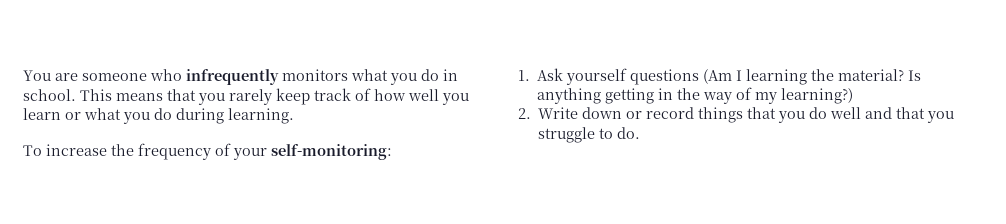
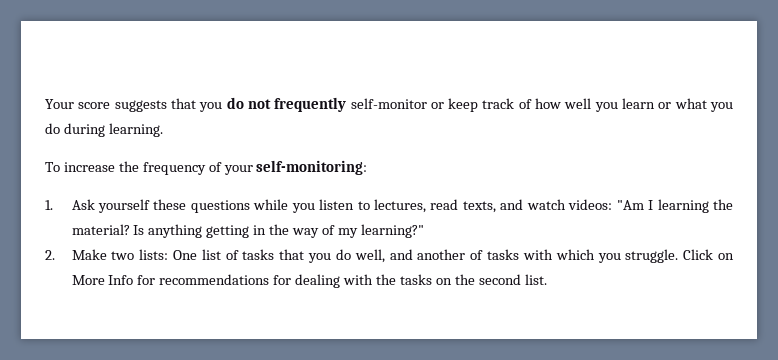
- You are someone who infrequently monitors what you do in school. This means that you rarely keep track of how well you learn or what you do during learning.
+ Your score suggests that you do not frequently self-monitor or keep track of how well you learn or what you do during learning.
- 1. Ask yourself questions (Am I learning the material?
+ 1. Ask yourself these questions while you listen to lectures, read texts, and watch videos: "Am I learning the material?
- Is anything getting in the way of my learning?)
+ Is anything getting in the way of my learning?"
- 2. Write down or record things that you do well and that you struggle to do.
+ 2. Make two lists: One list of tasks that you do well, and another of tasks with which you struggle. Click on More Info for recommendations for dealing with the tasks on the second list.

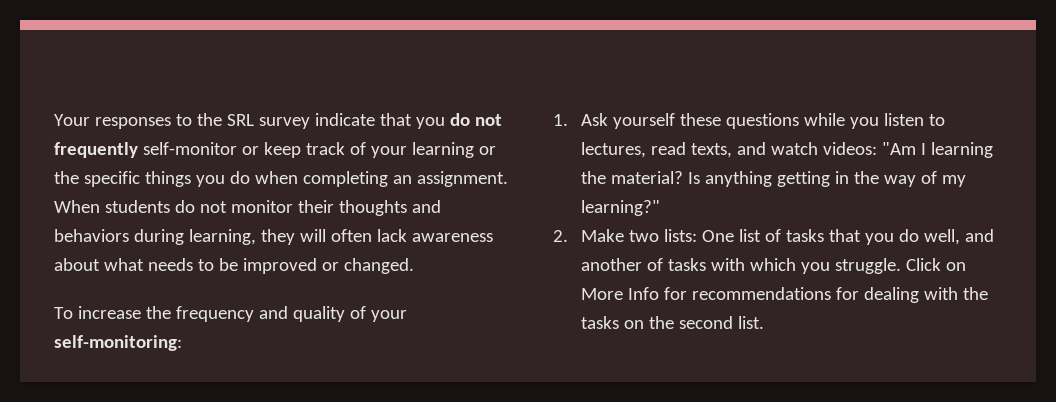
- Your score suggests that you do not frequently self-monitor or keep track of how well you learn or what you do during learning.
+ Your responses to the SRL survey indicate that you do not frequently self-monitor or keep track of your learning or the specific things you do when completing an assignment. When students do not monitor their thoughts and behaviors during learning, they will often lack awareness about what needs to be improved or changed.
- To increase the frequency of your self-monitoring:
+ To increase the frequency and quality of your self-monitoring:

